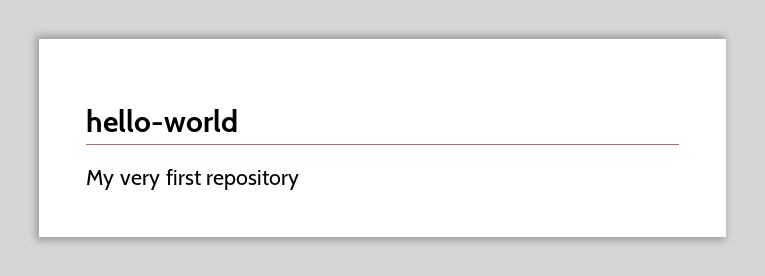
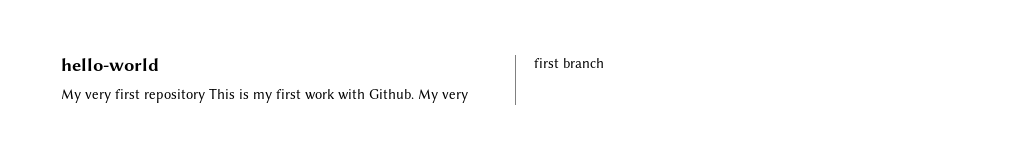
- My very first repository
+ My very first repository This is my first work with Github. My very first branch

